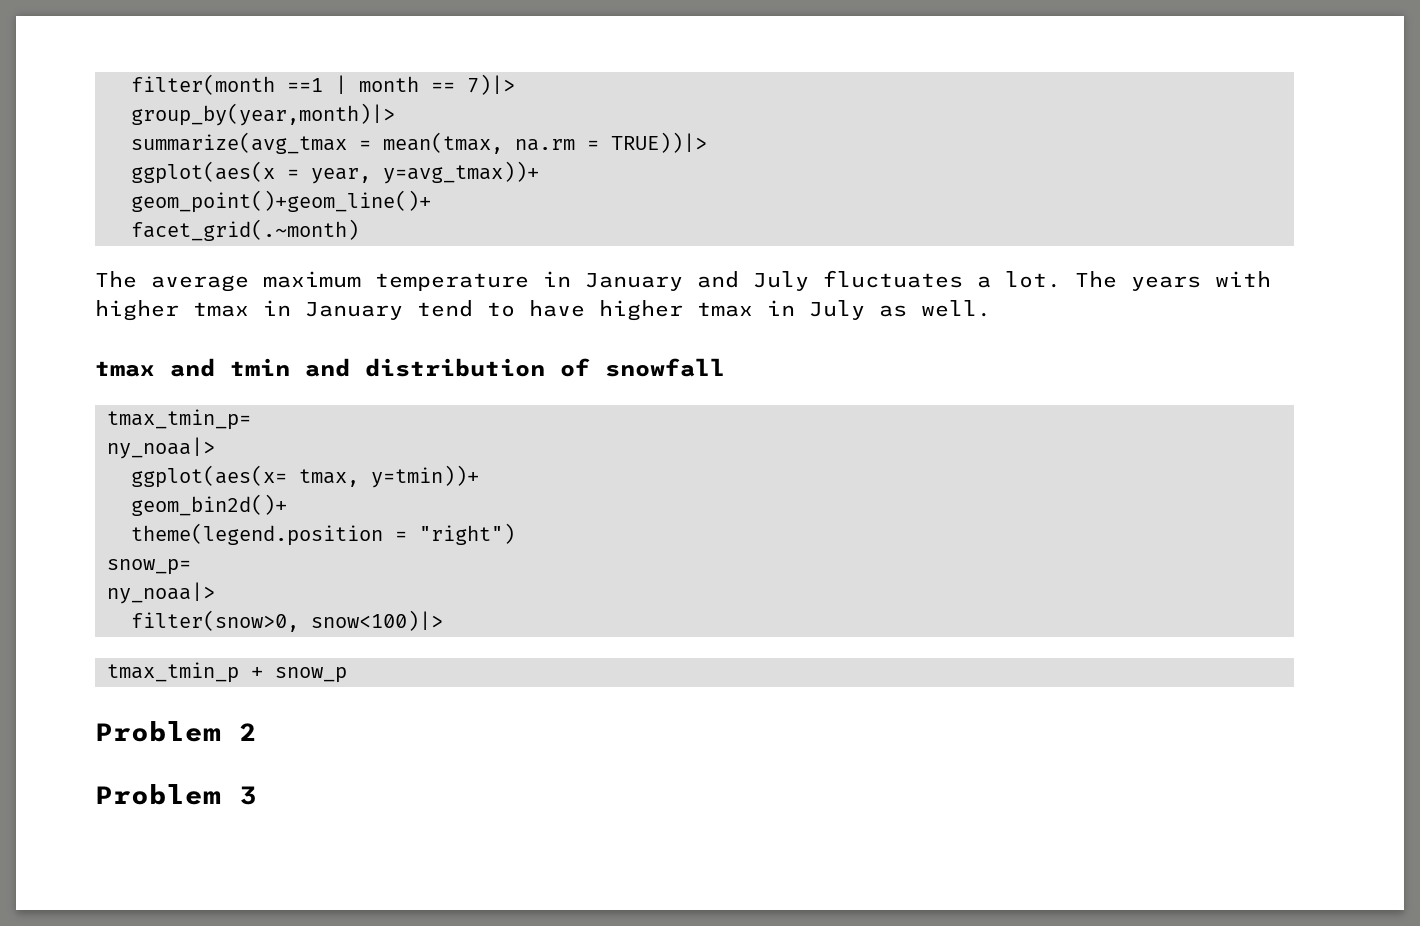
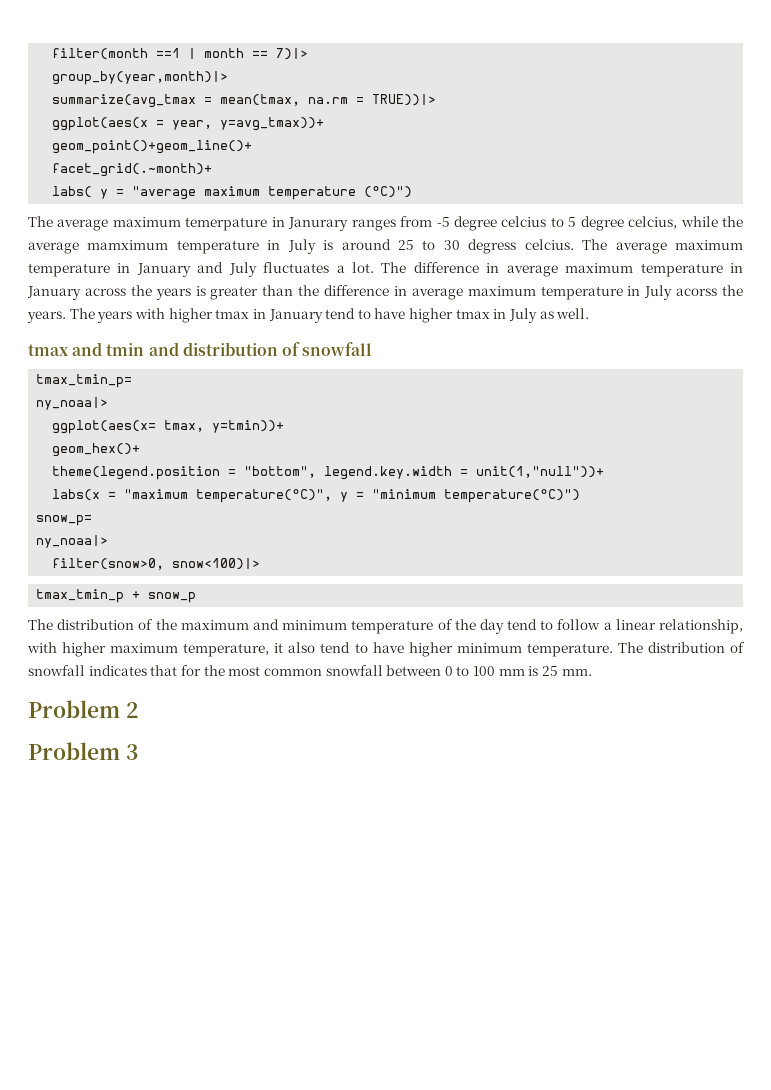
- facet_grid(.~month)
- The average maximum temperature in January and July fluctuates a lot.
+ facet_grid(.~month)+
+ labs( y = "average maximum temperature (°C)")
+ The average maximum temerpature in Janurary ranges from -5 degree celcius to 5 degree celcius, while the average mamximum temperature in July is around 25 to 30 degress celcius. The average maximum temperature in January and July fluctuates a lot.
- The years with higher tmax in January tend to have higher tmax in July as well.
+ The difference in average maximum temperature in January across the years is greater than the difference in average maximum temperature in July acorss the years. The years with higher tmax in January tend to have higher tmax in July as well.
- geom_bin2d()+
+ geom_hex()+
- theme(legend.position = "right")
+ theme(legend.position = "bottom", legend.key.width = unit(1,"null"))+
+ labs(x = "maximum temperature(°C)", y = "minimum temperature(°C)")
+ The distribution of the maximum and minimum temperature of the day tend to follow a linear relationship, with higher maximum temperature, it also tend to have higher minimum temperature. The distribution of snowfall indicates that for the most common snowfall between 0 to 100 mm is 25 mm.

